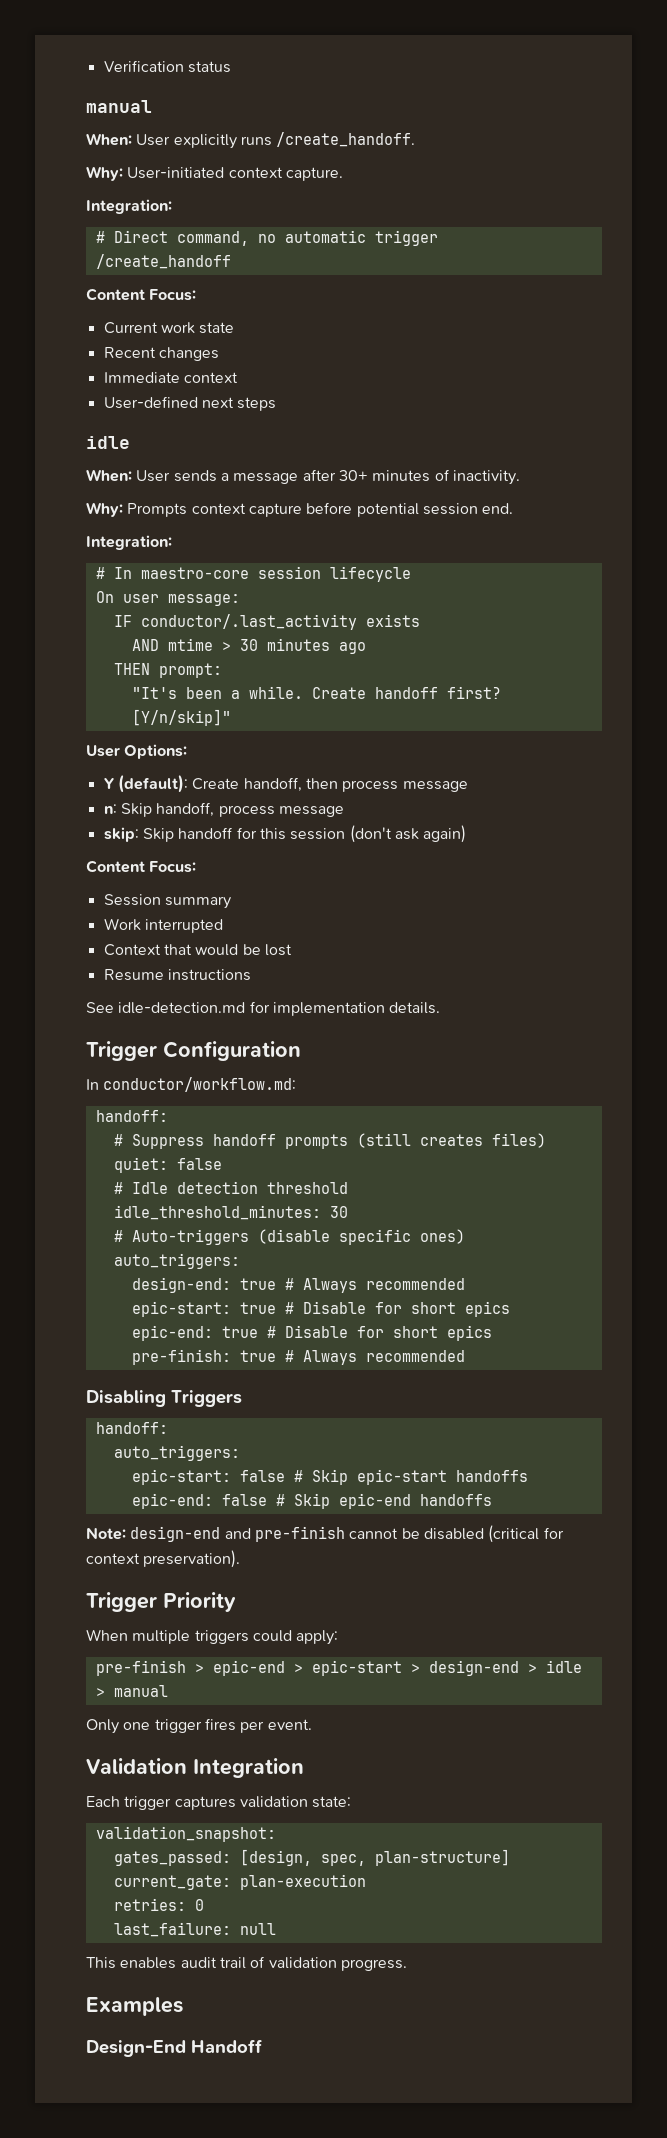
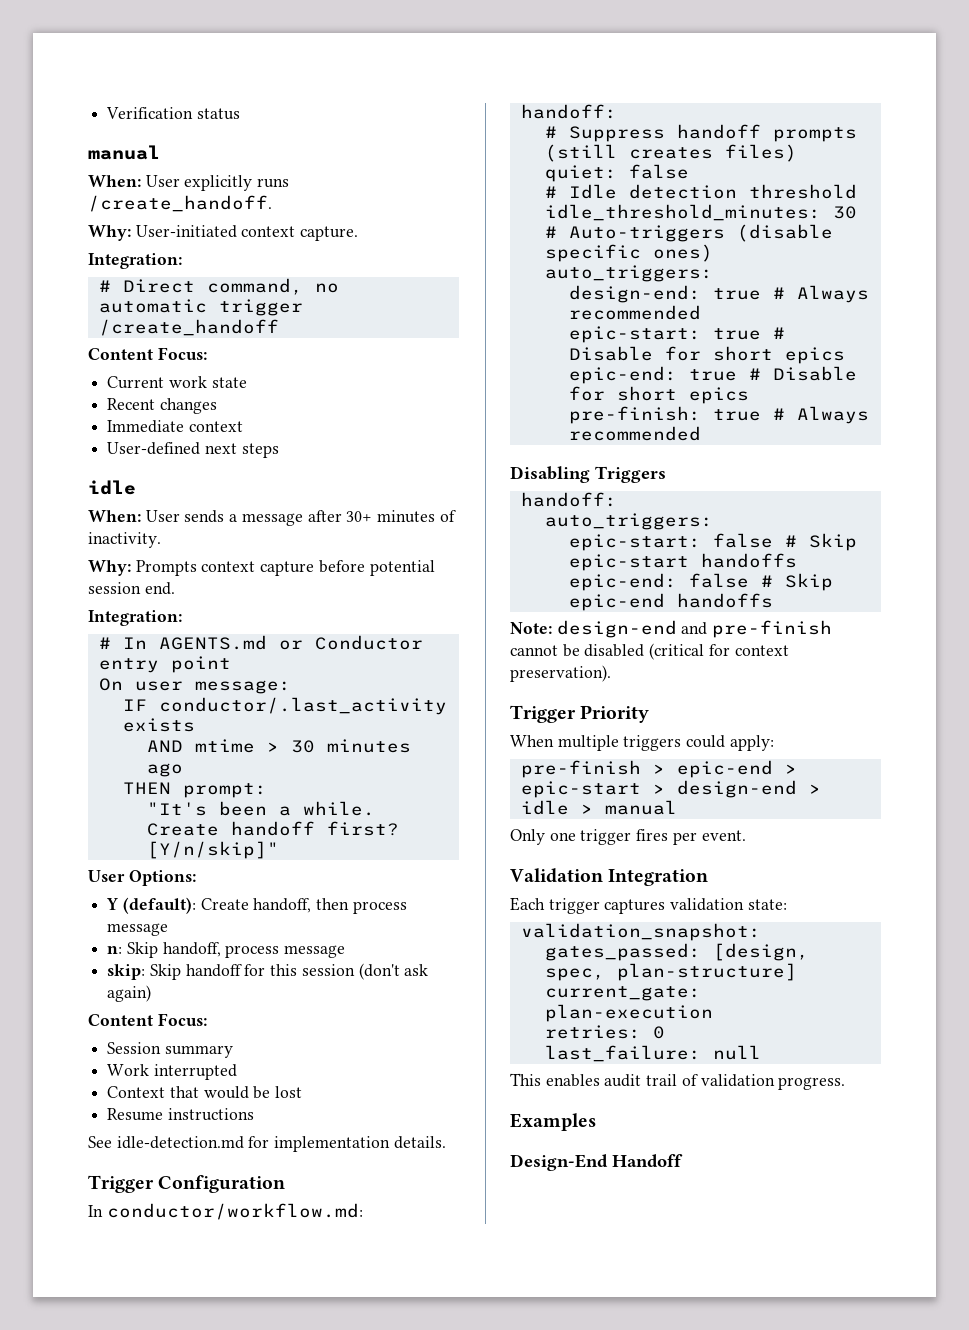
- # In maestro-core session lifecycle
+ # In AGENTS.md or Conductor entry point

